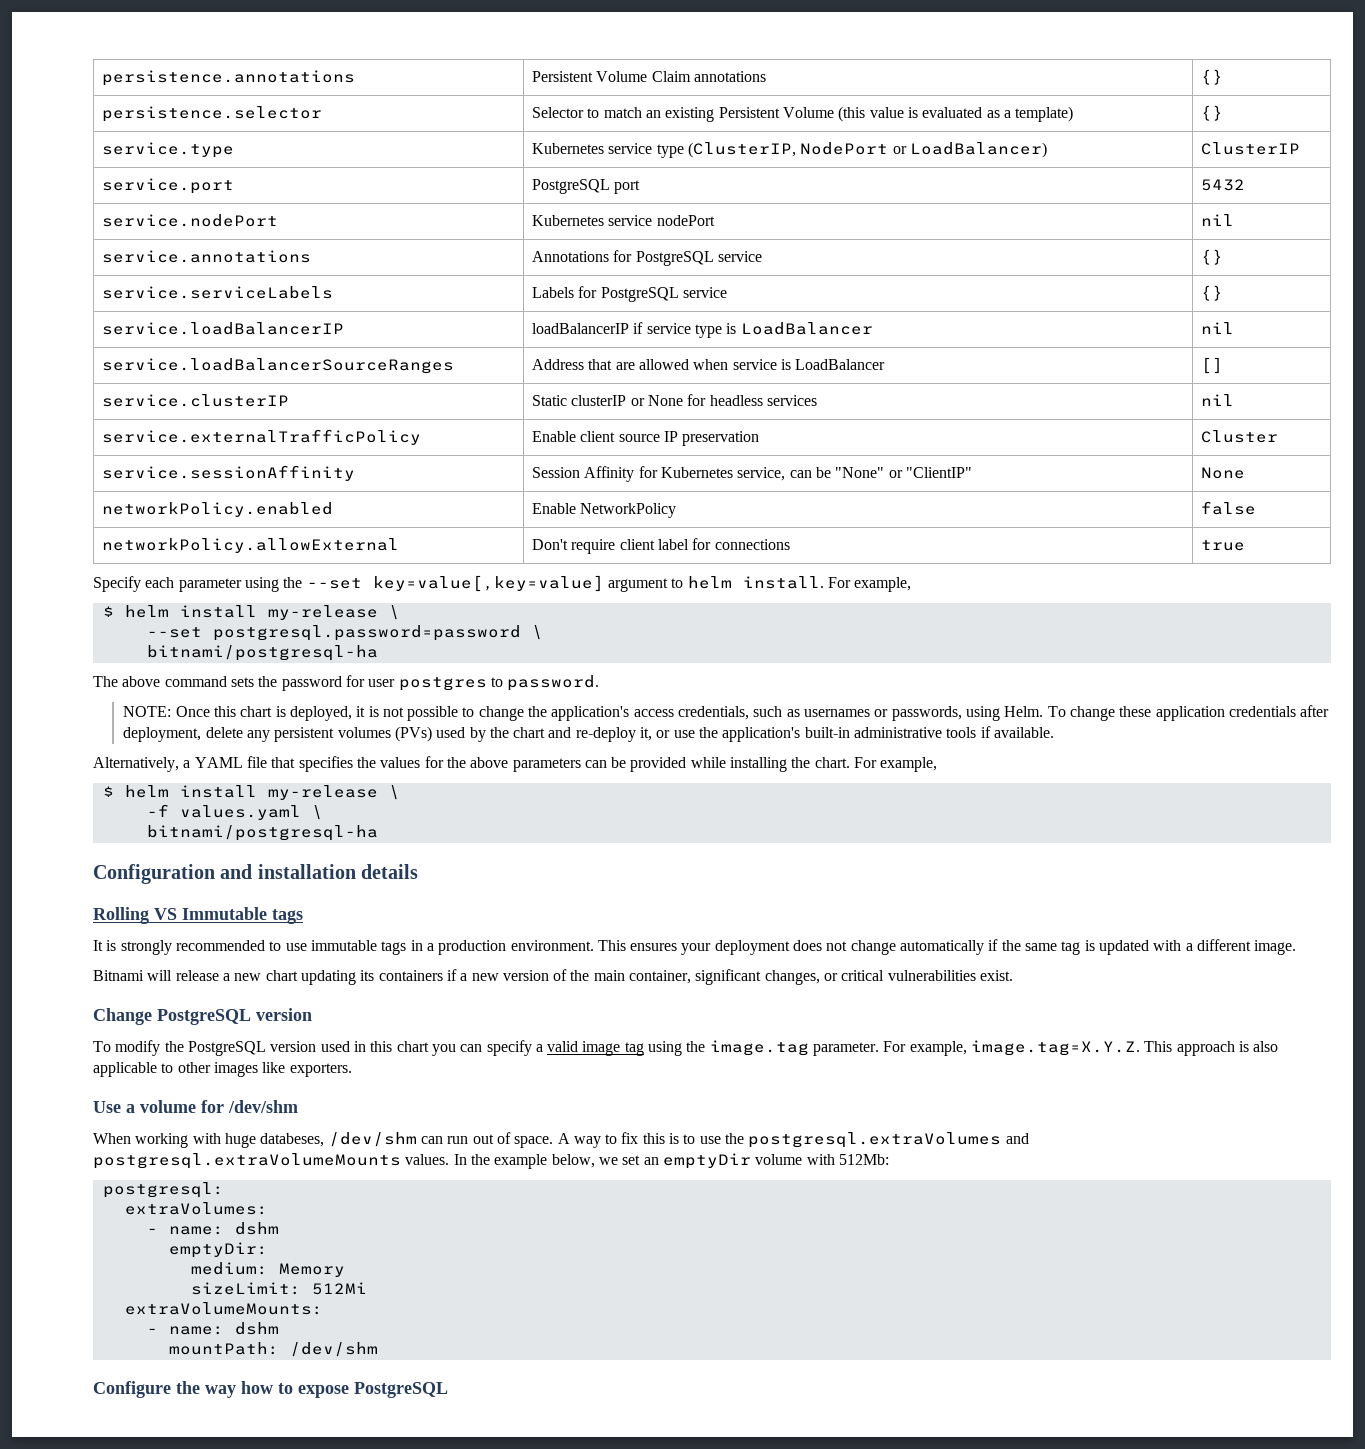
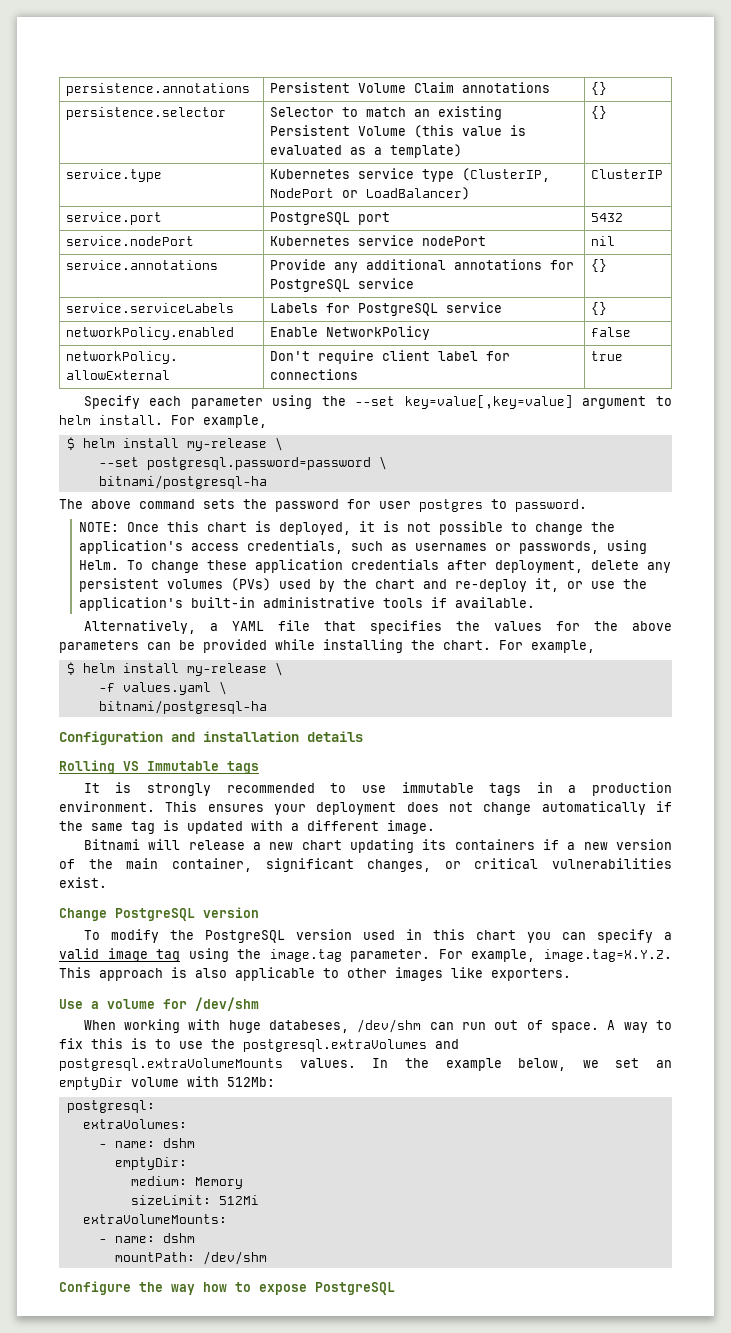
- service.annotations | Annotations for PostgreSQL service | {}
+ service.annotations | Provide any additional annotations for PostgreSQL service | {}
- service.loadBalancerIP | loadBalancerIP if service type is LoadBalancer | nil
- service.loadBalancerSourceRanges | Address that are allowed when service is LoadBalancer | []
- service.clusterIP | Static clusterIP or None for headless services | nil
- service.externalTrafficPolicy | Enable client source IP preservation | Cluster
- service.sessionAffinity | Session Affinity for Kubernetes service, can be "None" or "ClientIP" | None

